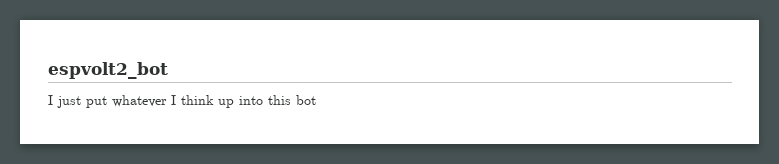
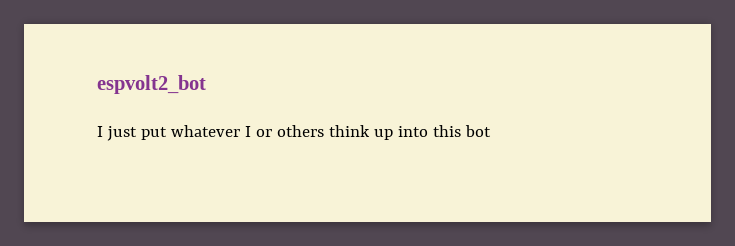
- I just put whatever I think up into this bot
+ I just put whatever I or others think up into this bot

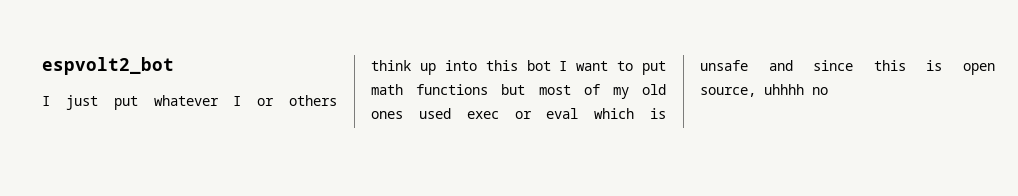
- I just put whatever I or others think up into this bot
+ I just put whatever I or others think up into this bot I want to put math functions but most of my old ones used exec or eval which is unsafe and since this is open source, uhhhh no

